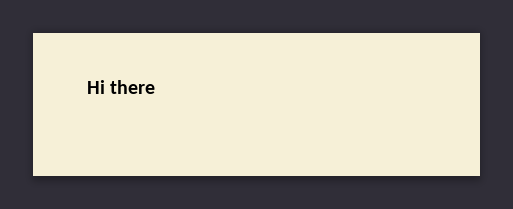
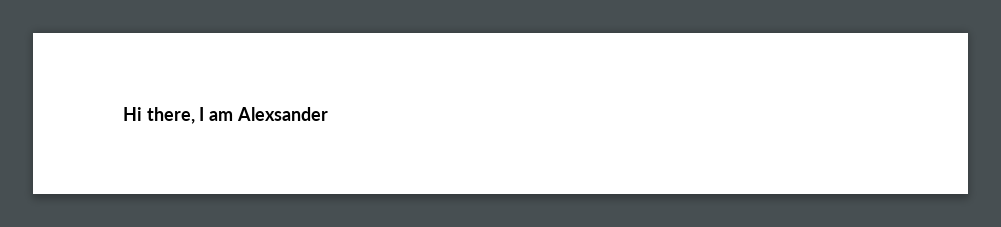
- Hi there
+ Hi there, I am Alexsander

